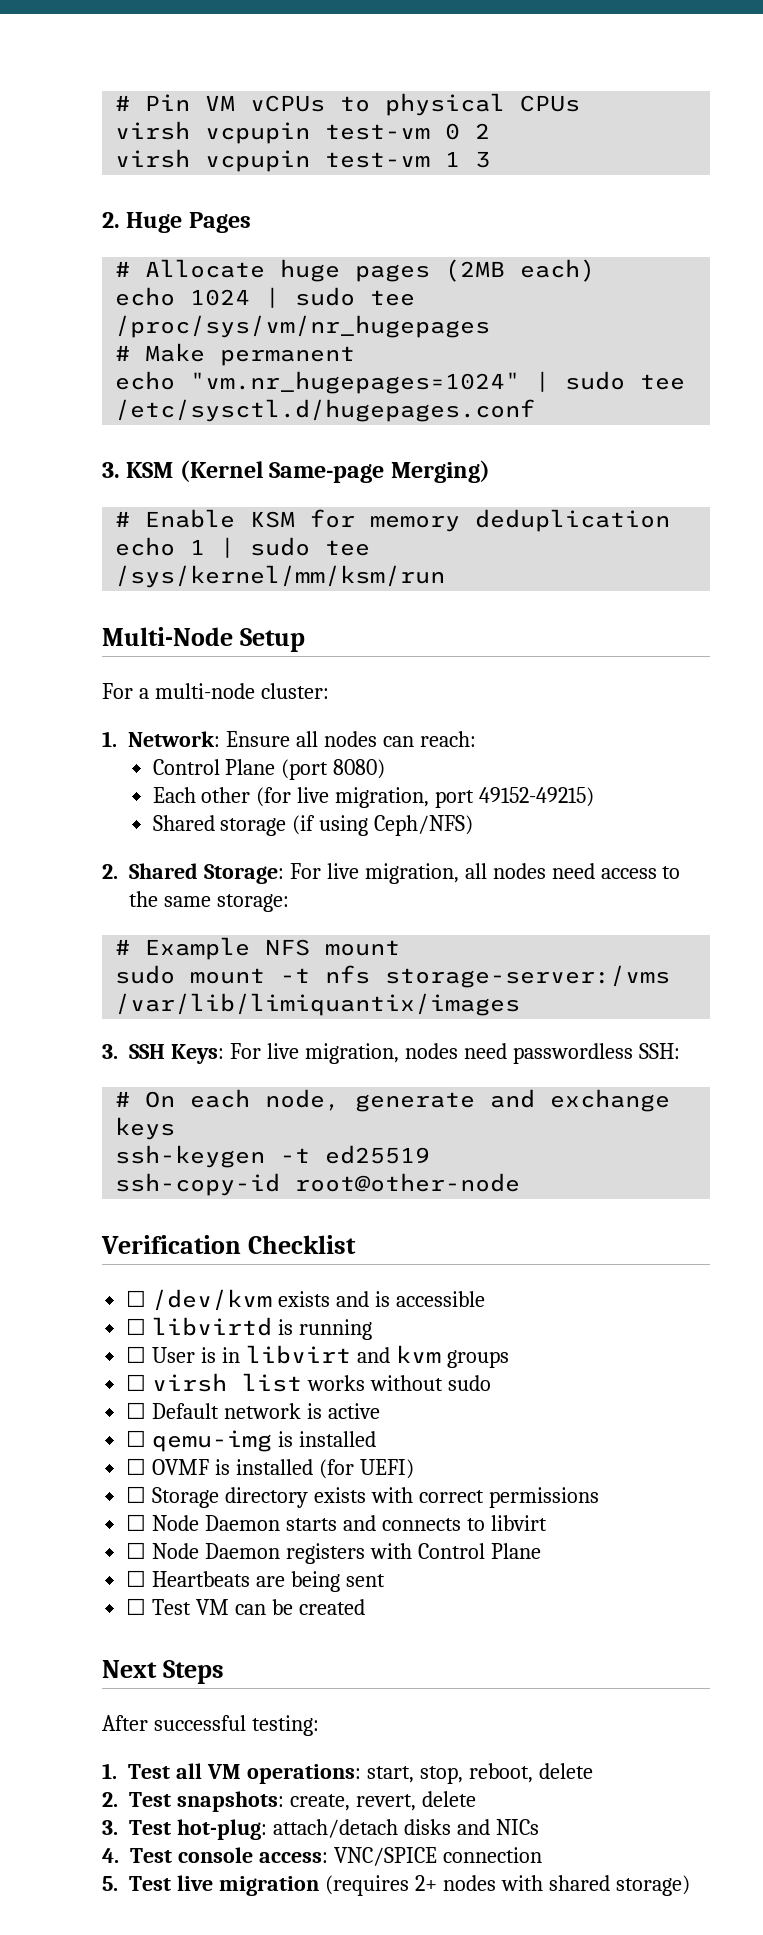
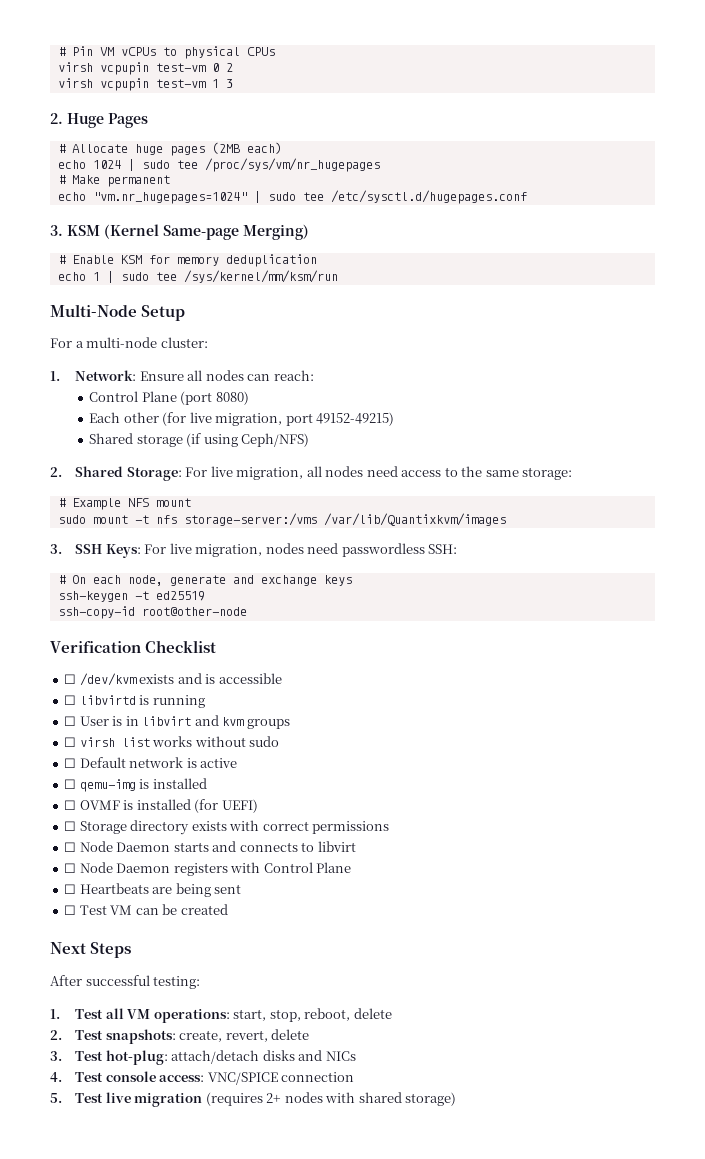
- sudo mount -t nfs storage-server:/vms /var/lib/limiquantix/images
+ sudo mount -t nfs storage-server:/vms /var/lib/Quantixkvm/images

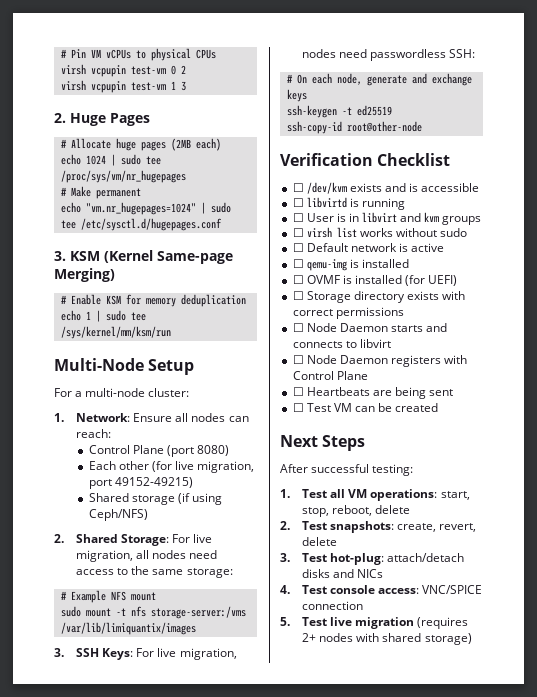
- sudo mount -t nfs storage-server:/vms /var/lib/Quantixkvm/images
+ sudo mount -t nfs storage-server:/vms /var/lib/limiquantix/images

